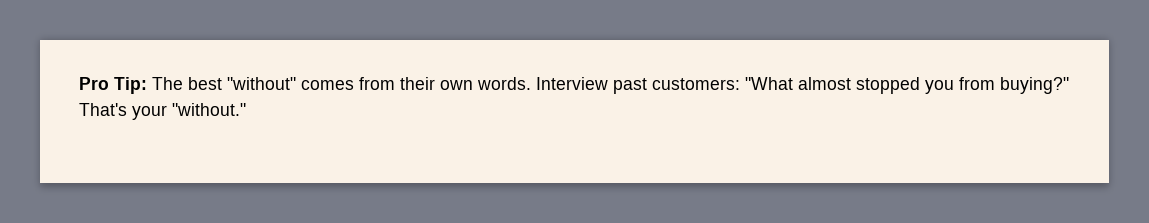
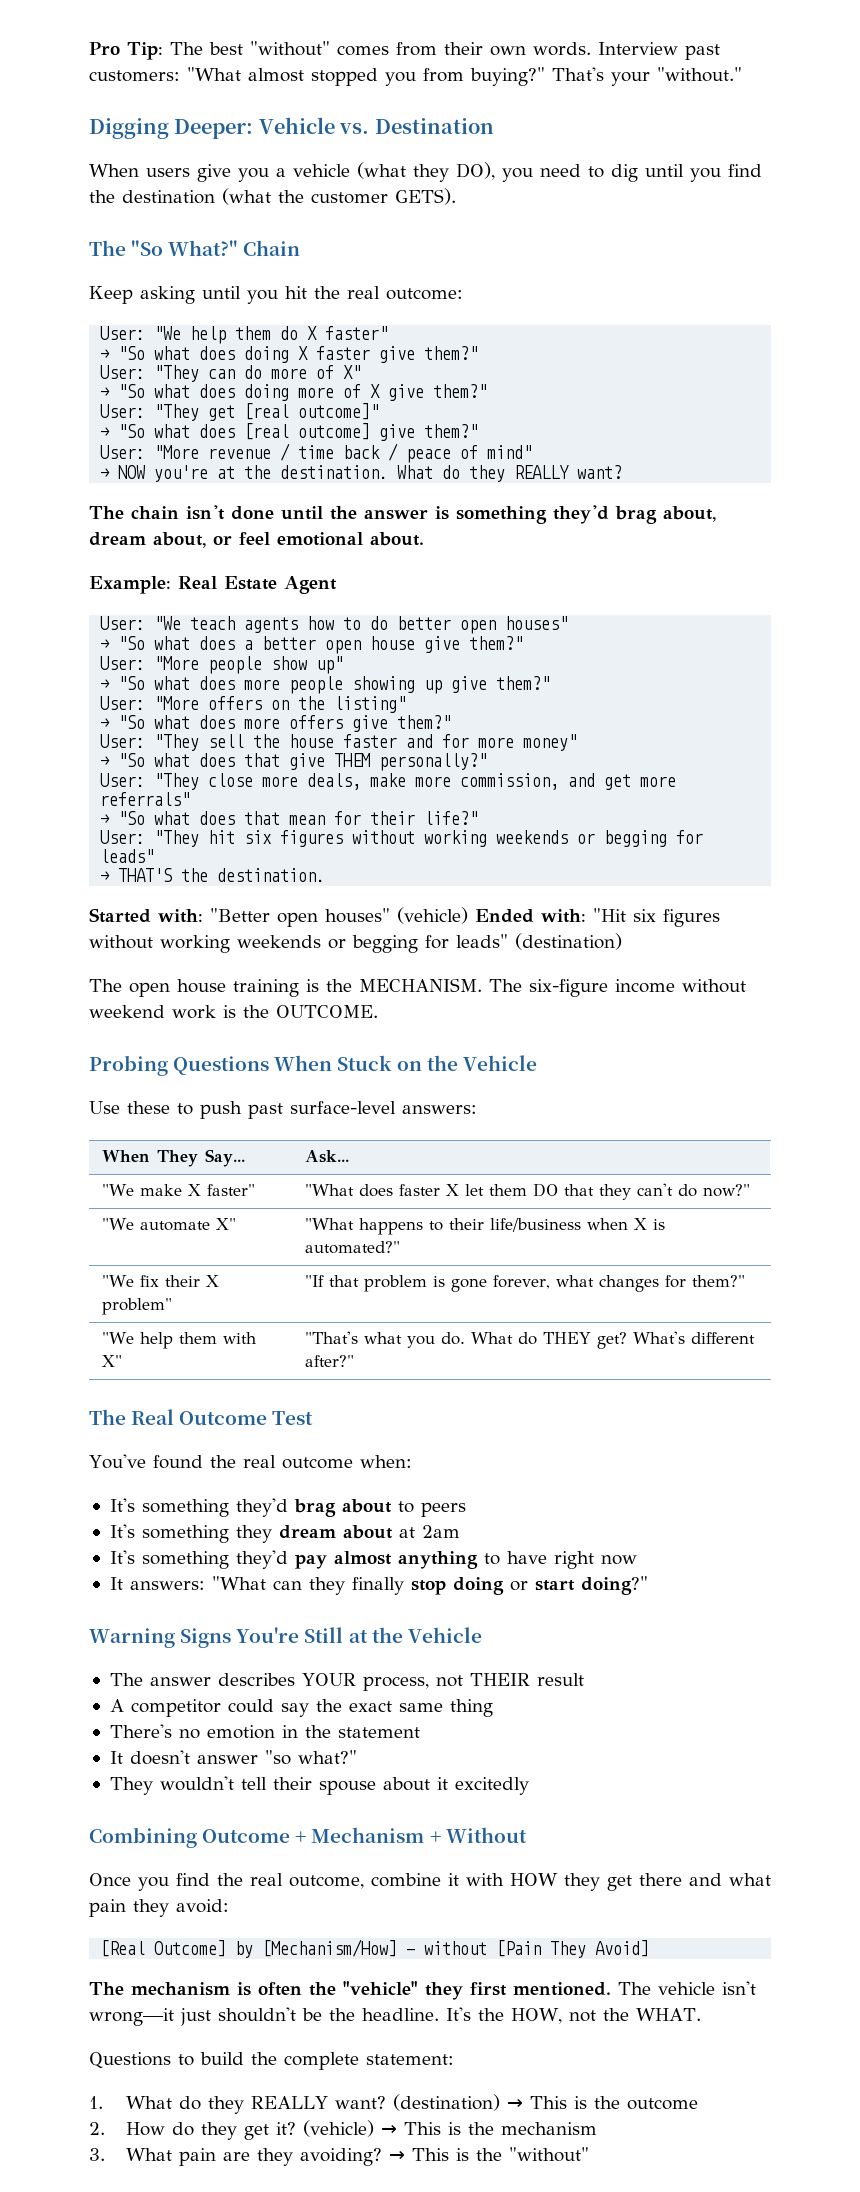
+ Digging Deeper: Vehicle vs. Destination
+ When users give you a vehicle (what they DO), you need to dig until you find the destination (what the customer GETS).
+ The "So What?" Chain
+ Keep asking until you hit the real outcome:
+ User: "We help them do X faster"
+ → "So what does doing X faster give them?"
+ User: "They can do more of X"
+ → "So what does doing more of X give them?"
+ User: "They get [real outcome]"
+ → "So what does [real outcome] give them?"
+ User: "More revenue / time back / peace of mind"
+ → NOW you're at the destination. What do they REALLY want?
+ The chain isn't done until the answer is something they'd brag about, dream about, or feel emotional about.
+ Example: Real Estate Agent
+ User: "We teach agents how to do better open houses"
+ → "So what does a better open house give them?"
+ User: "More people show up"
+ → "So what does more people showing up give them?"
+ User: "More offers on the listing"
+ → "So what does more offers give them?"
+ User: "They sell the house faster and for more money"
+ → "So what does that give THEM personally?"
+ User: "They close more deals, make more commission, and get more referrals"
+ → "So what does that mean for their life?"
+ User: "They hit six figures without working weekends or begging for leads"
+ → THAT'S the destination.
+ Started with: "Better open houses" (vehicle) Ended with: "Hit six figures without working weekends or begging for leads" (destination)
+ The open house training is the MECHANISM. The six-figure income without weekend work is the OUTCOME.
+ Probing Questions When Stuck on the Vehicle
+ Use these to push past surface-level answers:
+ When They Say... | Ask...
+ "We make X faster" | "What does faster X let them DO that they can't do now?"
+ "We automate X" | "What happens to their life/business when X is automated?"
+ "We fix their X problem" | "If that problem is gone forever, what changes for them?"
+ "We help them with X" | "That's what you do. What do THEY get? What's different after?"
+ The Real Outcome Test
+ You've found the real outcome when:
+ It's something they'd brag about to peers
+ It's something they dream about at 2am
+ It's something they'd pay almost anything to have right now
+ It answers: "What can they finally stop doing or start doing?"
+ Warning Signs You're Still at the Vehicle
+ The answer describes YOUR process, not THEIR result
+ A competitor could say the exact same thing
+ There's no emotion in the statement
+ It doesn't answer "so what?"
+ They wouldn't tell their spouse about it excitedly
+ Combining Outcome + Mechanism + Without
+ Once you find the real outcome, combine it with HOW they get there and what pain they avoid:
+ [Real Outcome] by [Mechanism/How] — without [Pain They Avoid]
+ The mechanism is often the "vehicle" they first mentioned. The vehicle isn't wrong—it just shouldn't be the headline. It's the HOW, not the WHAT.
+ Questions to build the complete statement:
+ 1. What do they REALLY want? (destination) → This is the outcome
+ 2. How do they get it? (vehicle) → This is the mechanism
+ 3. What pain are they avoiding? → This is the "without"

